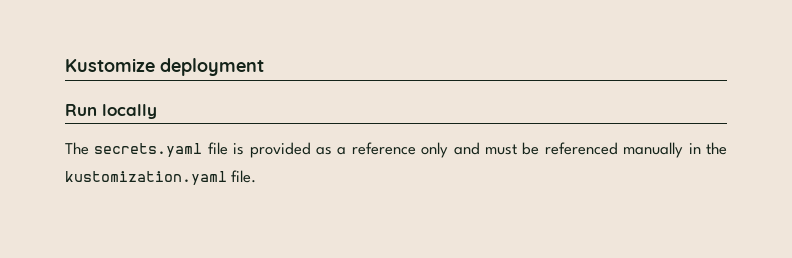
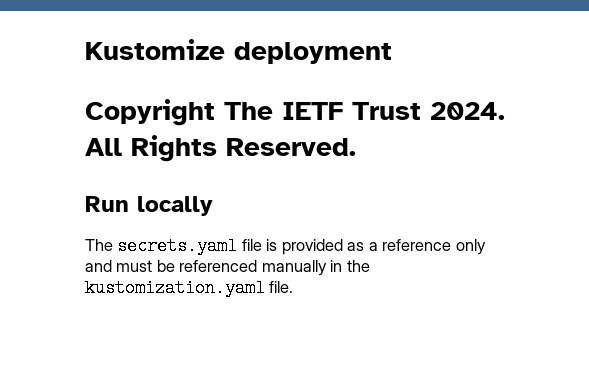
+ Copyright The IETF Trust 2024. All Rights Reserved.

